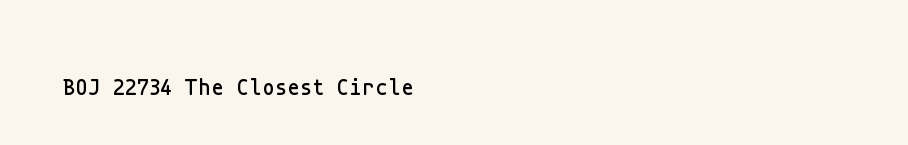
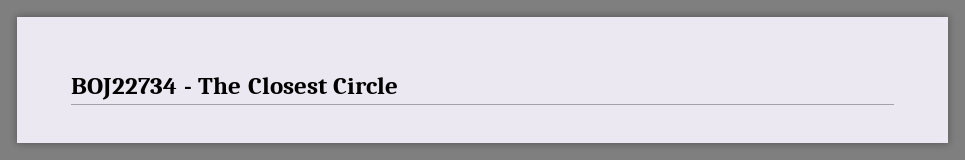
- BOJ 22734 The Closest Circle
+ BOJ22734 - The Closest Circle

